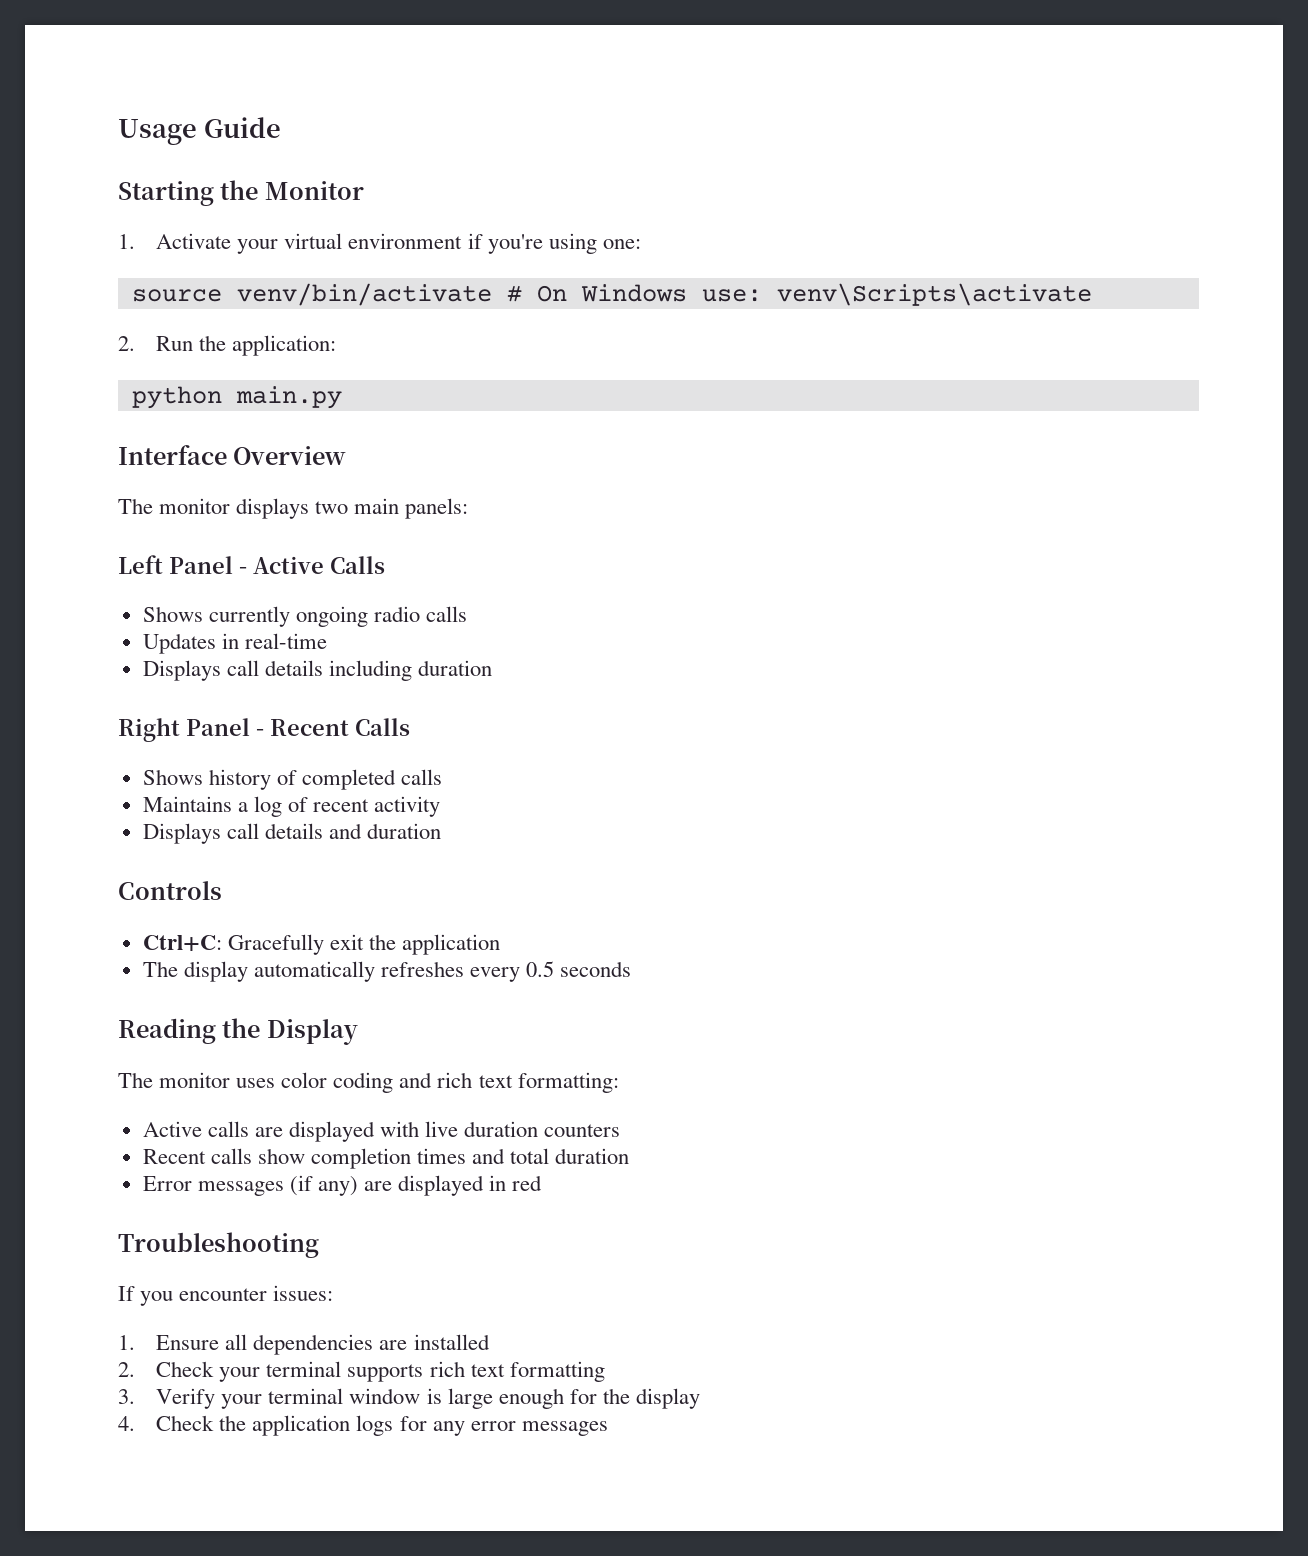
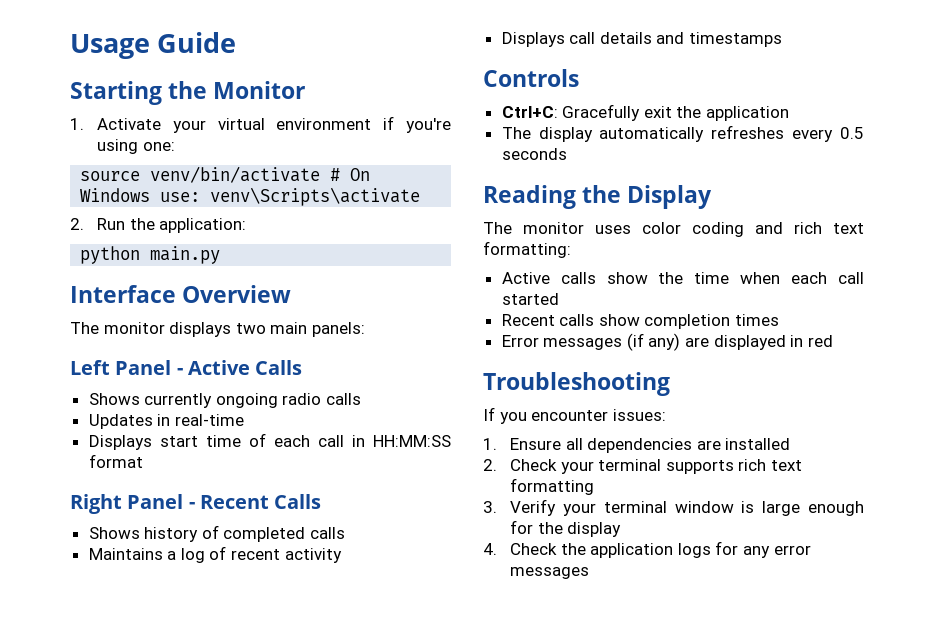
- Displays call details including duration
+ Displays start time of each call in HH:MM:SS format
- Displays call details and duration
+ Displays call details and timestamps
- Active calls are displayed with live duration counters
+ Active calls show the time when each call started
- Recent calls show completion times and total duration
+ Recent calls show completion times

